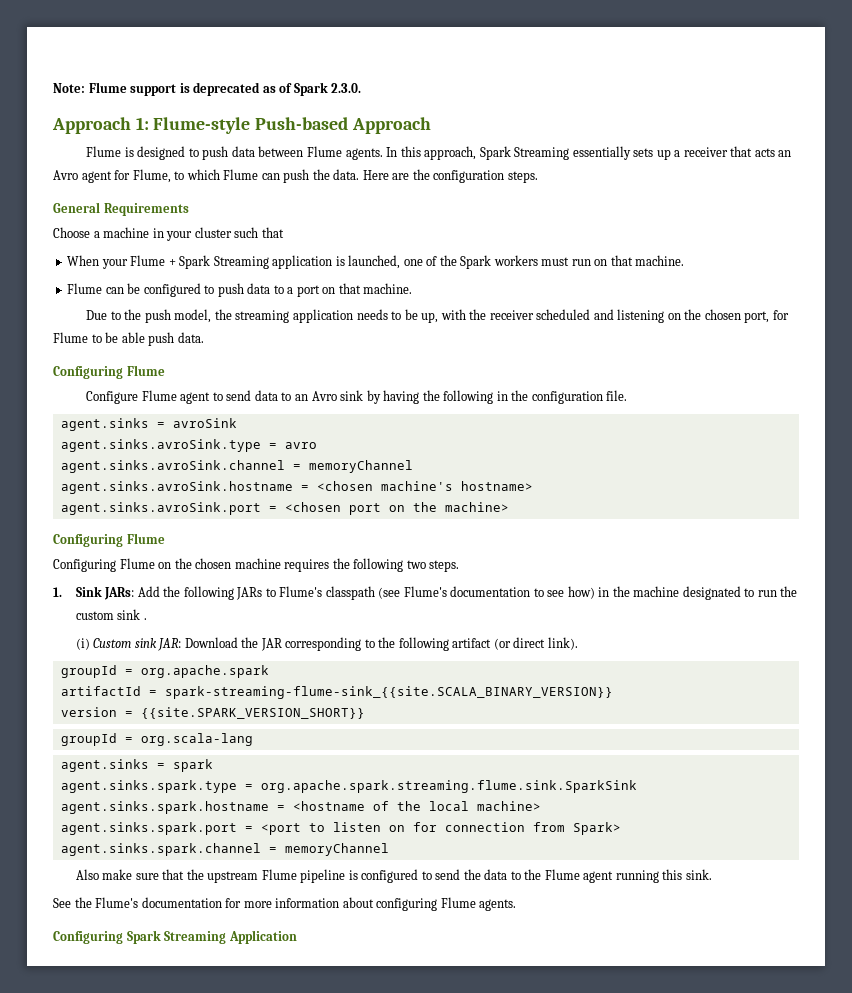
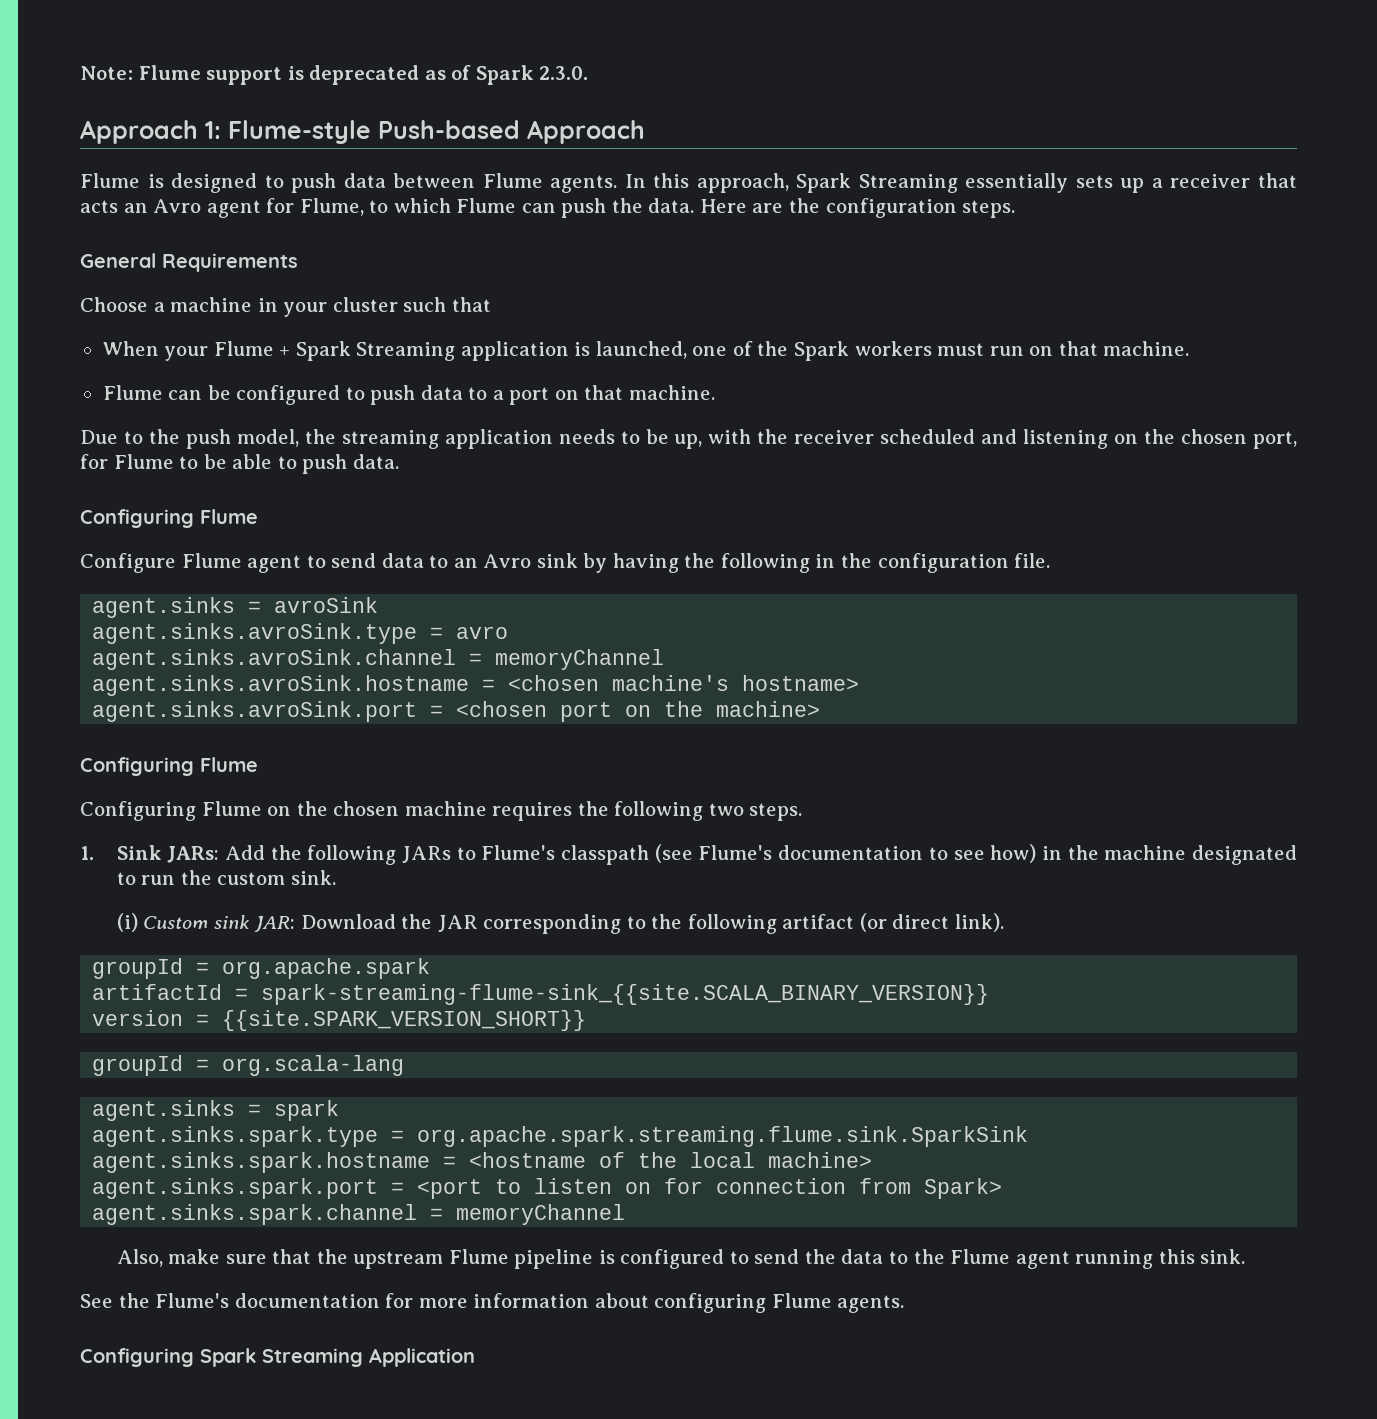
- Due to the push model, the streaming application needs to be up, with the receiver scheduled and listening on the chosen port, for Flume to be able push data.
+ Due to the push model, the streaming application needs to be up, with the receiver scheduled and listening on the chosen port, for Flume to be able to push data.
- 1. Sink JARs: Add the following JARs to Flume's classpath (see Flume's documentation to see how) in the machine designated to run the custom sink .
+ 1. Sink JARs: Add the following JARs to Flume's classpath (see Flume's documentation to see how) in the machine designated to run the custom sink.
- Also make sure that the upstream Flume pipeline is configured to send the data to the Flume agent running this sink.
+ Also, make sure that the upstream Flume pipeline is configured to send the data to the Flume agent running this sink.

